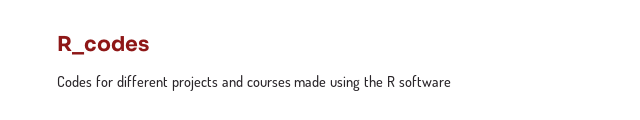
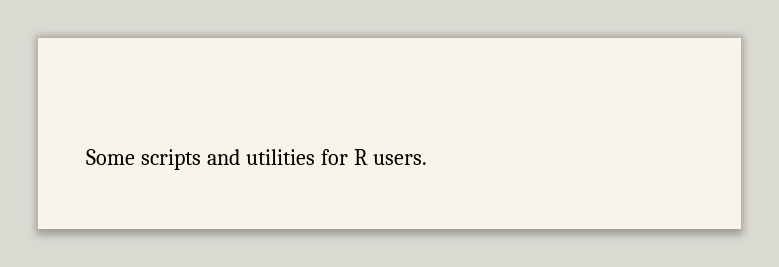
- R_codes
- Codes for different projects and courses made using the R software
+ Some scripts and utilities for R users.

